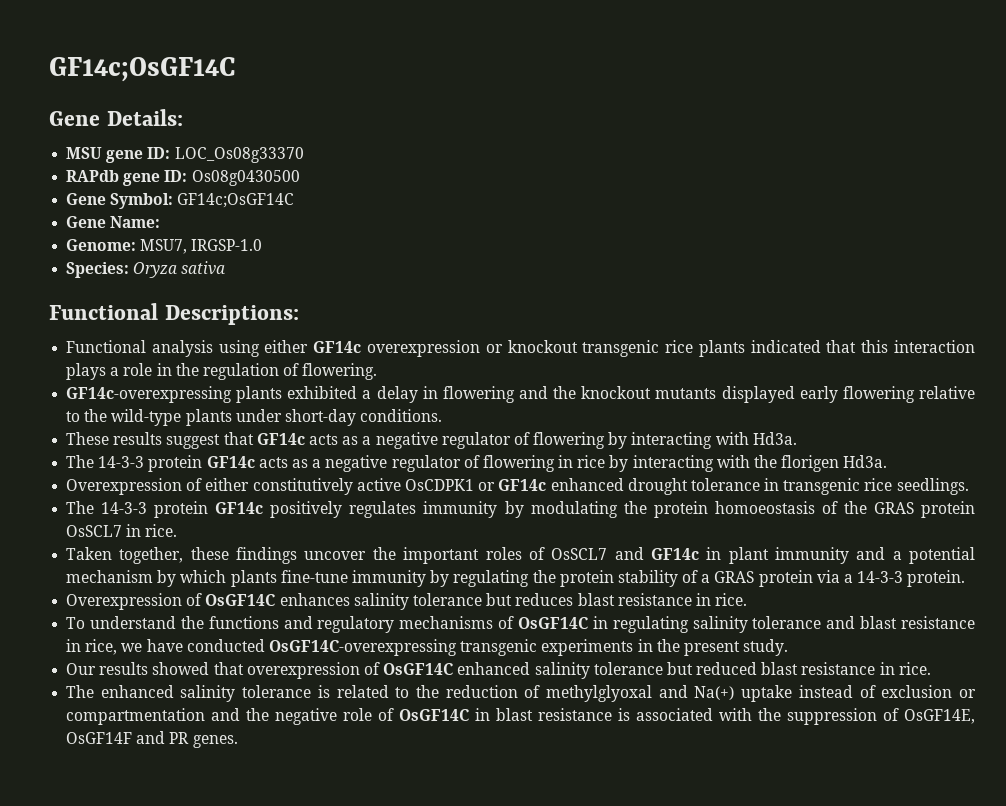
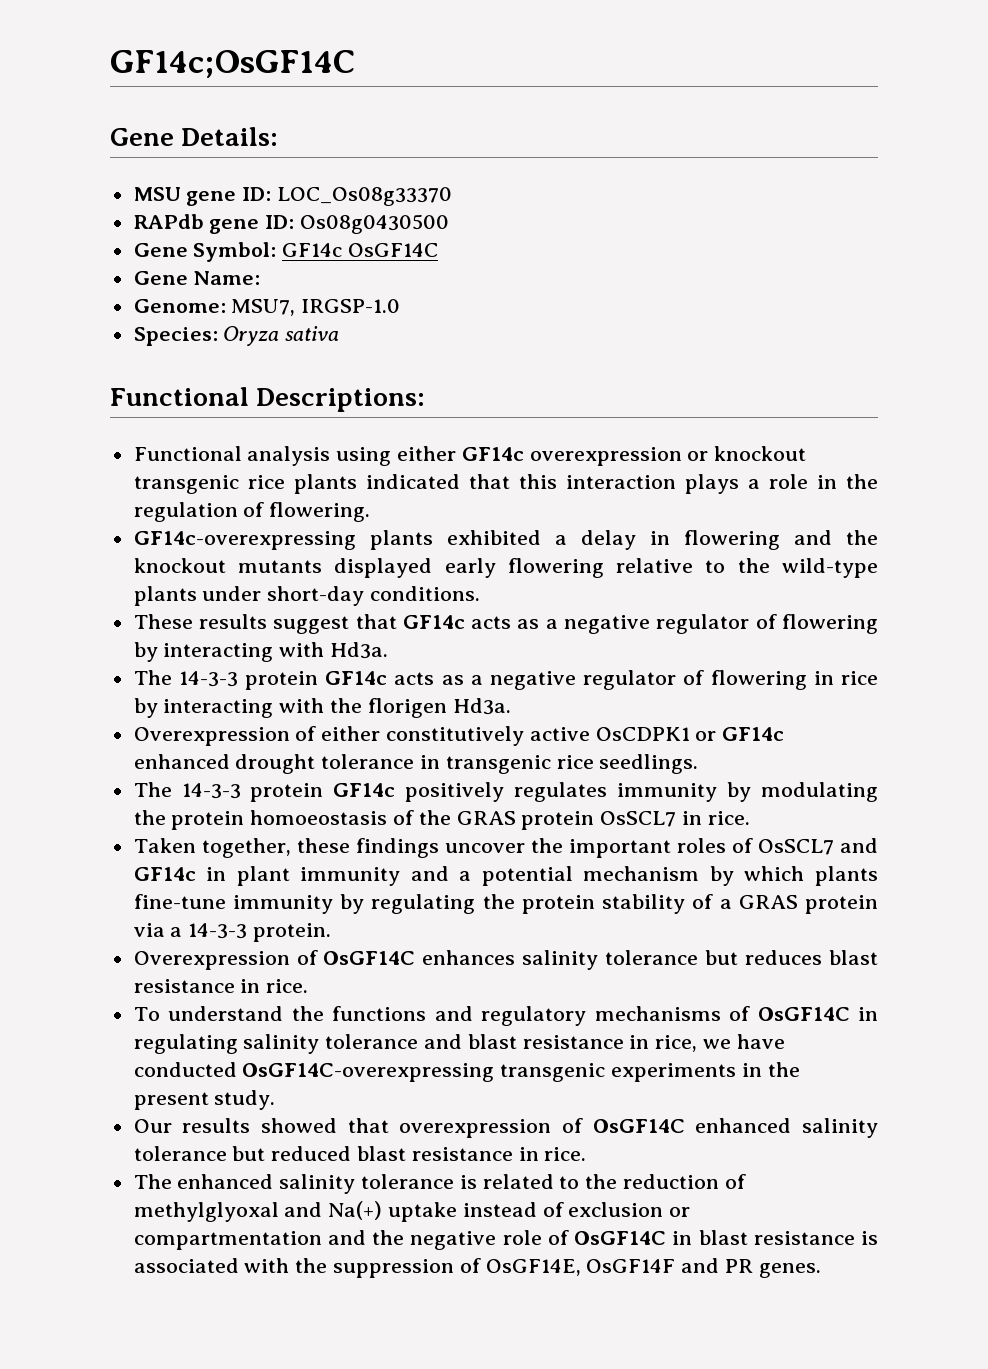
- Gene Symbol: GF14c;OsGF14C
+ Gene Symbol: GF14c OsGF14C

